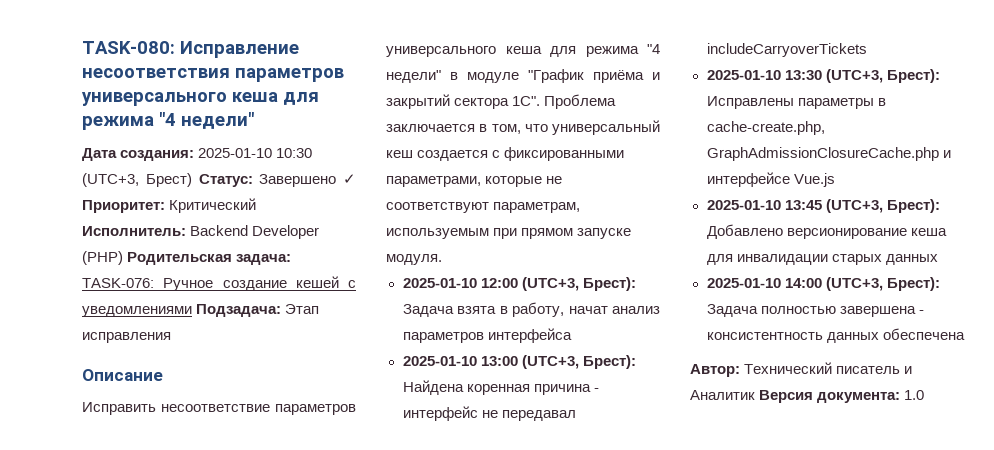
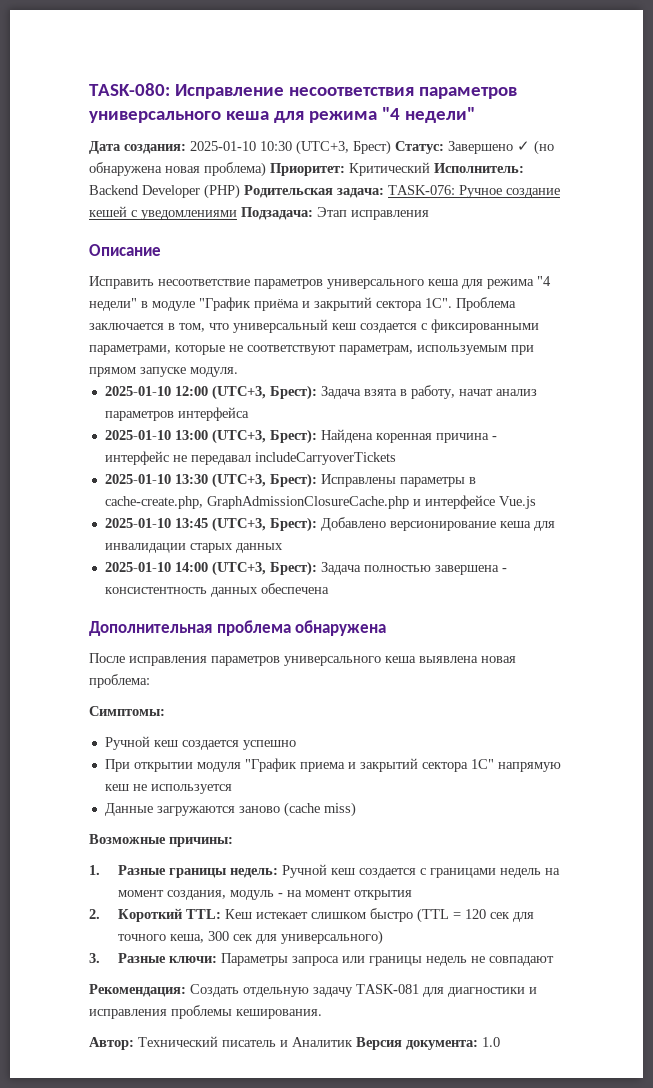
- Дата создания: 2025-01-10 10:30 (UTC+3, Брест) Статус: Завершено ✓ Приоритет: Критический Исполнитель: Backend Developer (PHP) Родительская задача: TASK-076: Ручное создание кешей с уведомлениями Подзадача: Этап исправления
+ Дата создания: 2025-01-10 10:30 (UTC+3, Брест) Статус: Завершено ✓ (но обнаружена новая проблема) Приоритет: Критический Исполнитель: Backend Developer (PHP) Родительская задача: TASK-076: Ручное создание кешей с уведомлениями Подзадача: Этап исправления
+ Дополнительная проблема обнаружена
+ После исправления параметров универсального кеша выявлена новая проблема:
+ Симптомы:
+ Ручной кеш создается успешно
+ При открытии модуля "График приема и закрытий сектора 1С" напрямую кеш не используется
+ Данные загружаются заново (cache miss)
+ Возможные причины:
+ 1. Разные границы недель: Ручной кеш создается с границами недель на момент создания, модуль - на момент открытия
+ 2. Короткий TTL: Кеш истекает слишком быстро (TTL = 120 сек для точного кеша, 300 сек для универсального)
+ 3. Разные ключи: Параметры запроса или границы недель не совпадают
+ Рекомендация: Создать отдельную задачу TASK-081 для диагностики и исправления проблемы кеширования.

